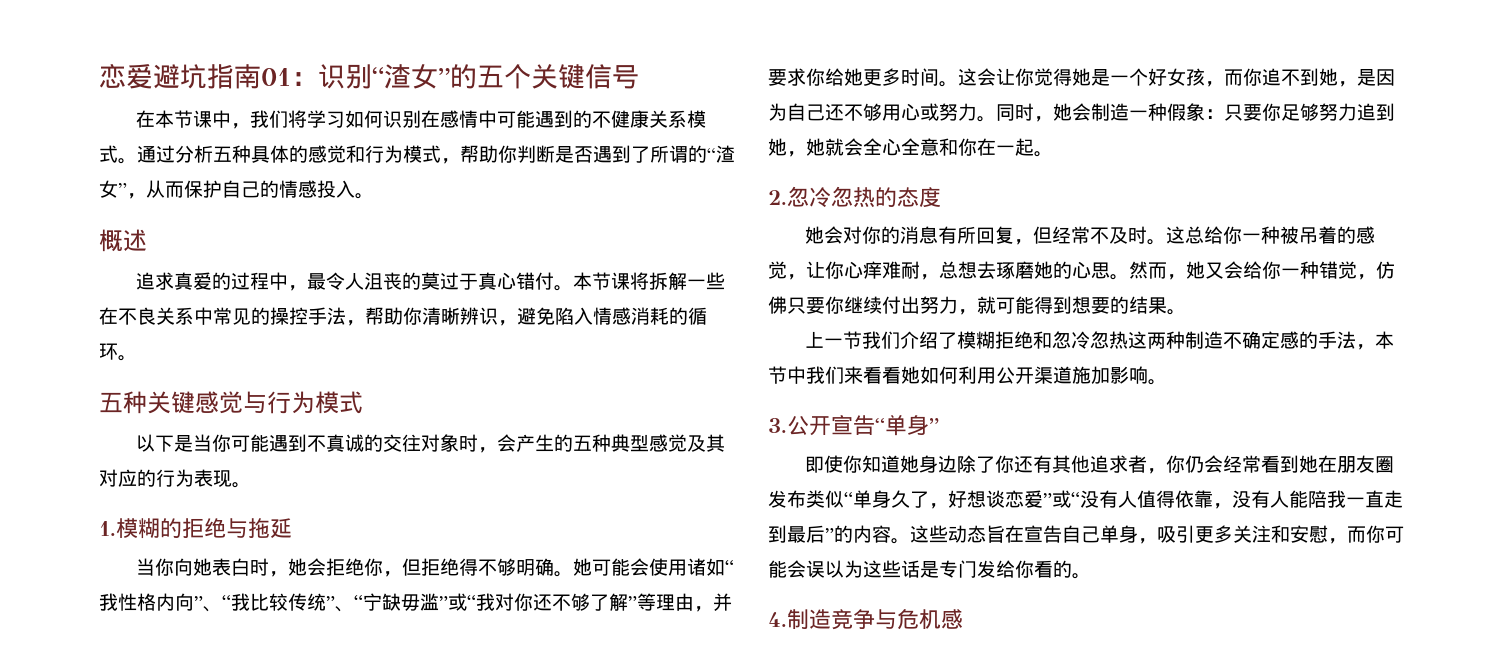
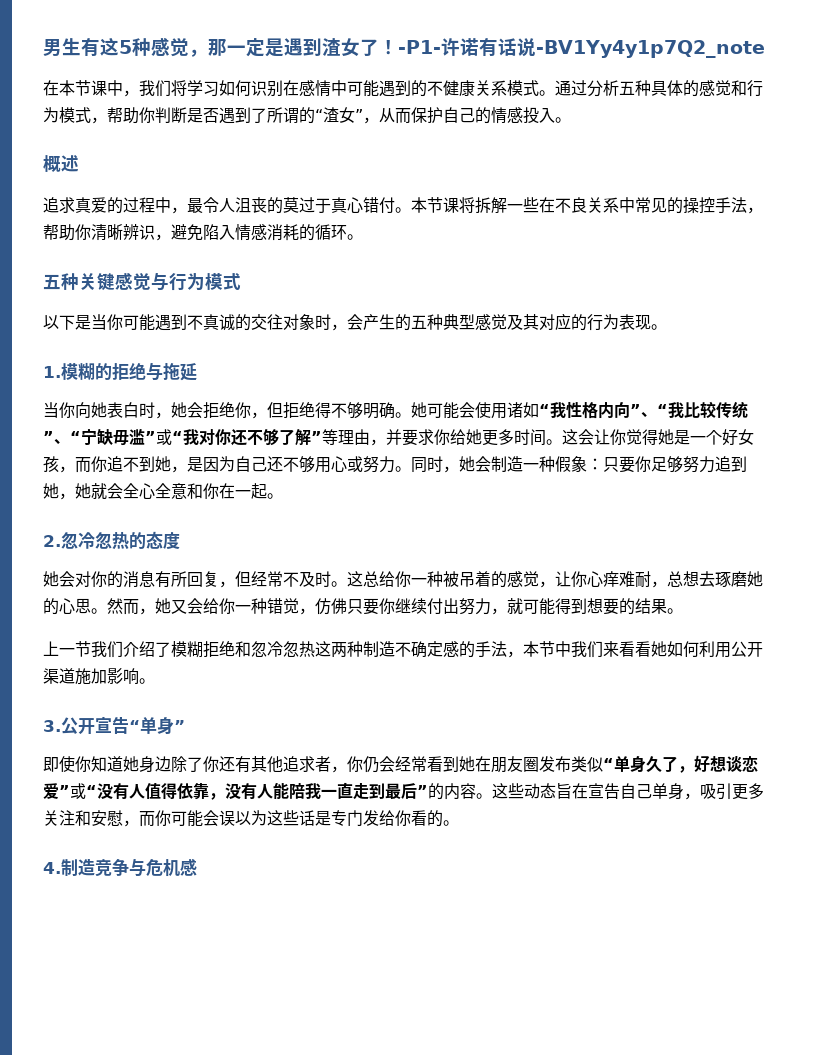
- 恋爱避坑指南01：识别“渣女”的五个关键信号
+ 男生有这5种感觉，那一定是遇到渣女了！-P1-许诺有话说-BV1Yy4y1p7Q2_note

